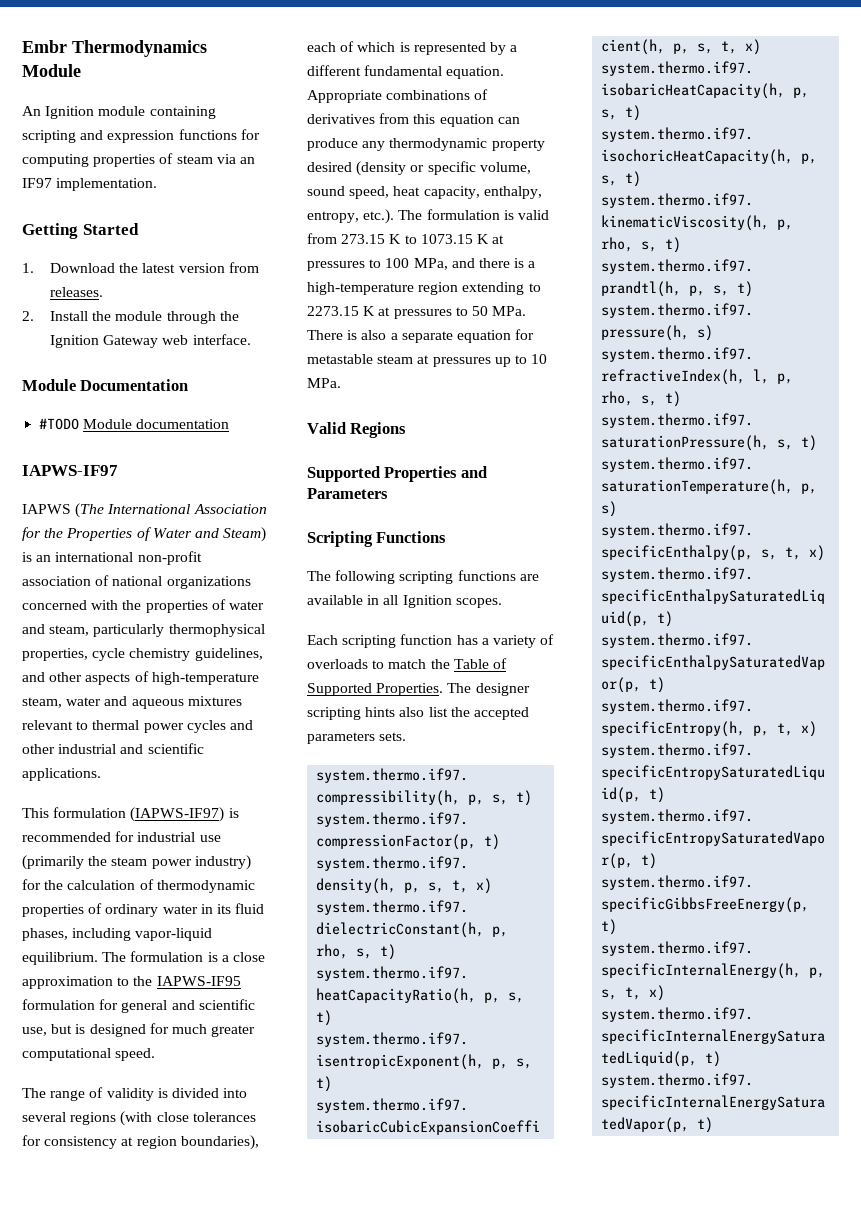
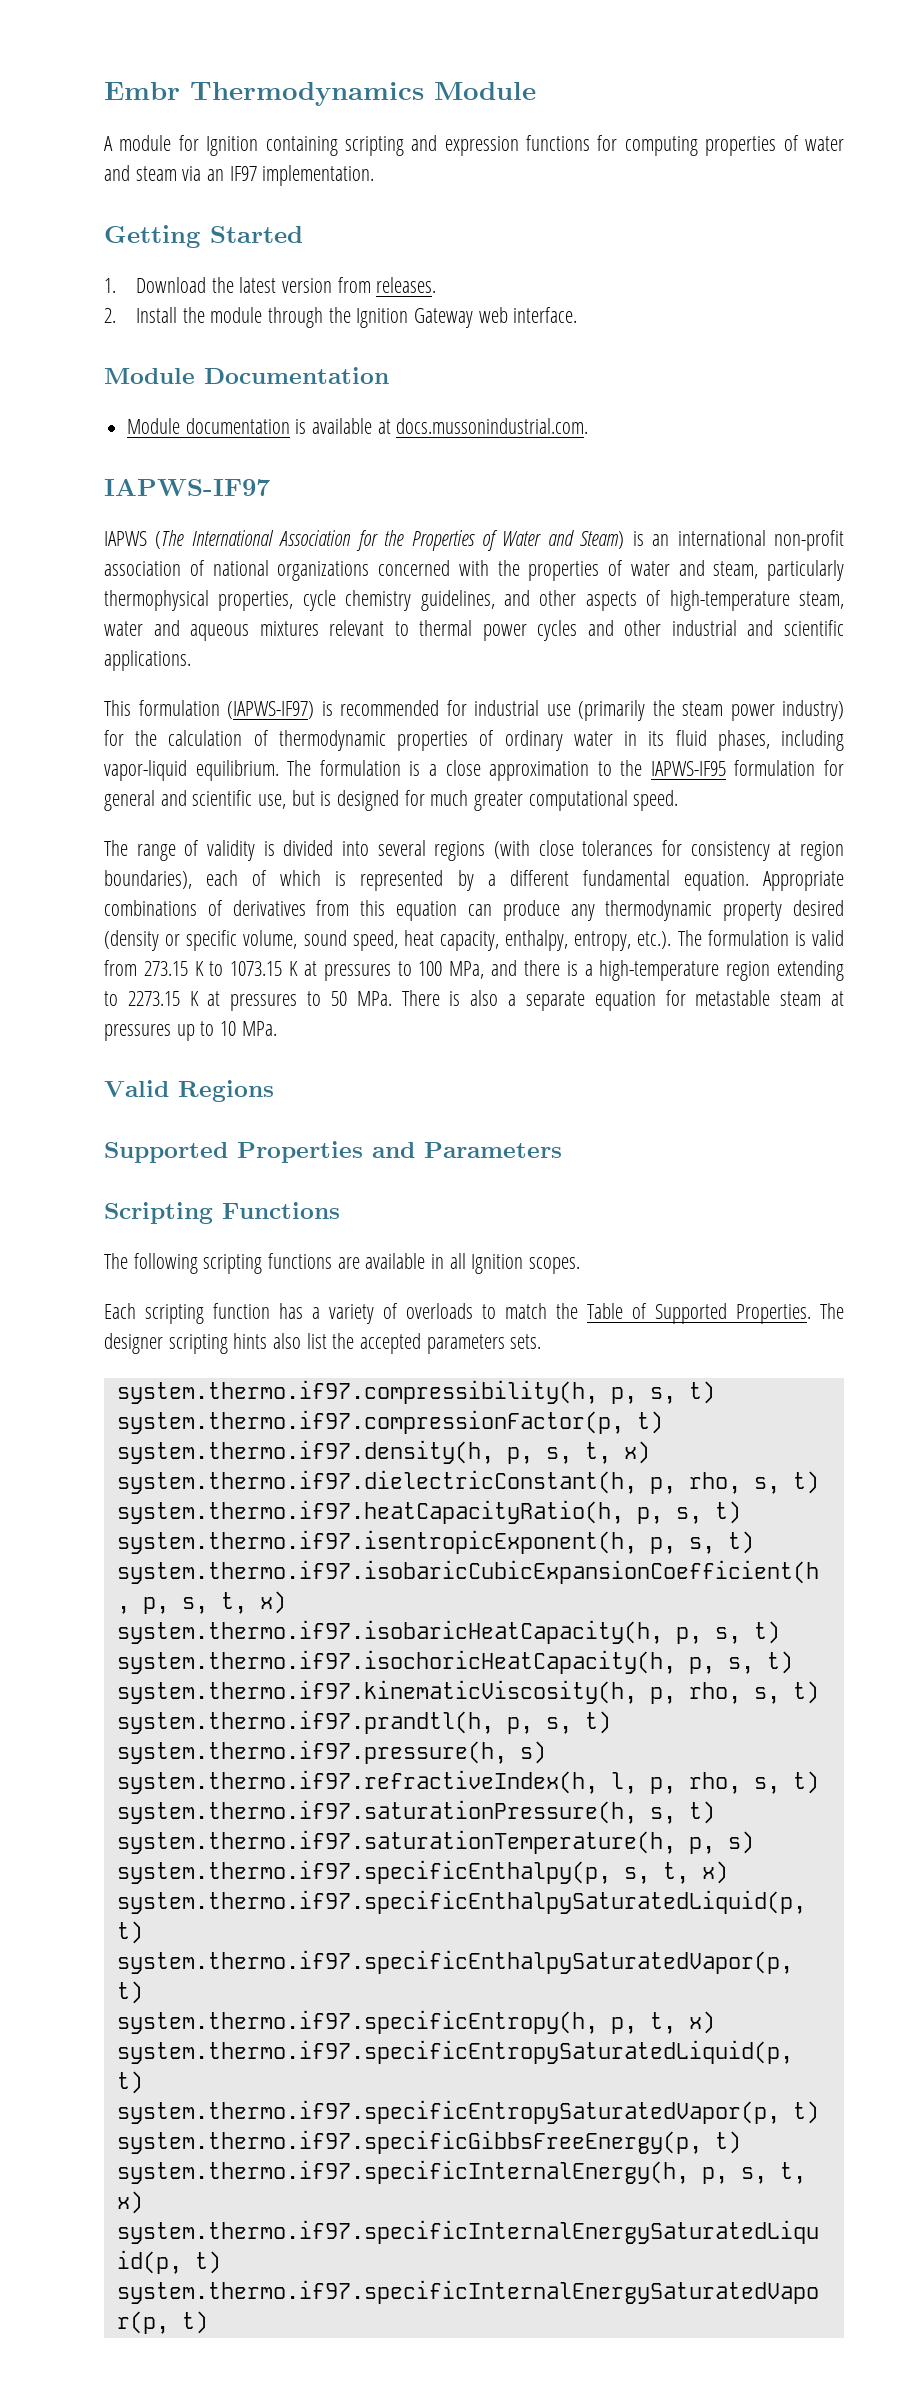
- An Ignition module containing scripting and expression functions for computing properties of steam via an IF97 implementation.
+ A module for Ignition containing scripting and expression functions for computing properties of water and steam via an IF97 implementation.
- #TODO Module documentation
+ Module documentation is available at docs.mussonindustrial.com.

